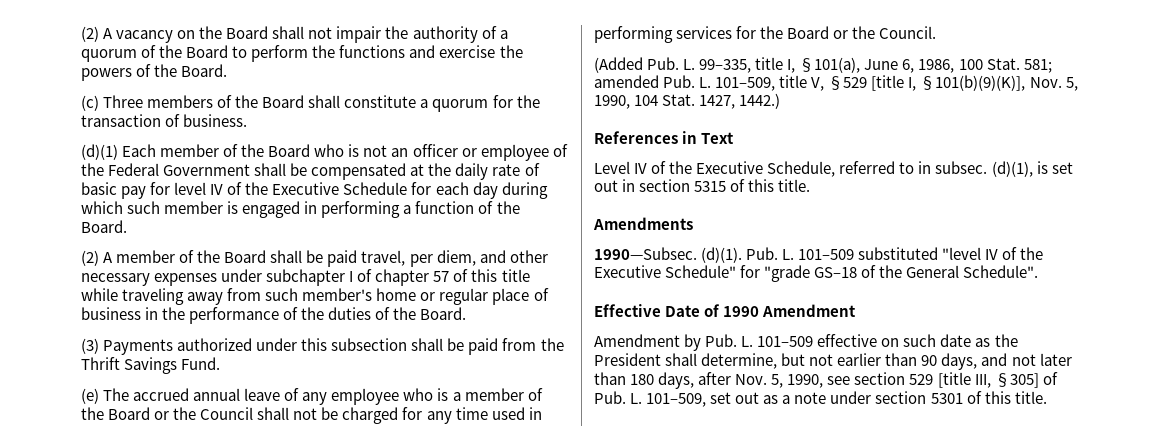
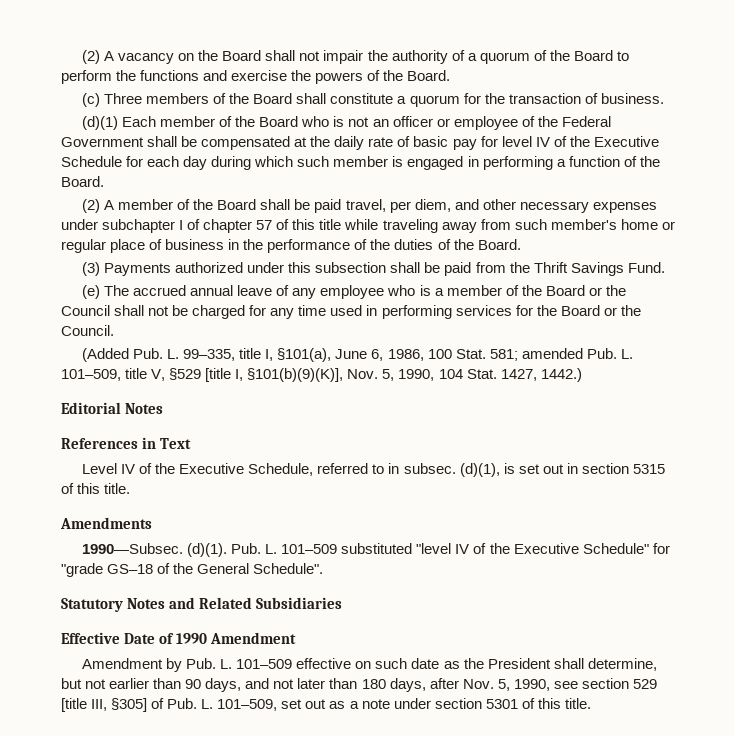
+ Editorial Notes
+ Statutory Notes and Related Subsidiaries

